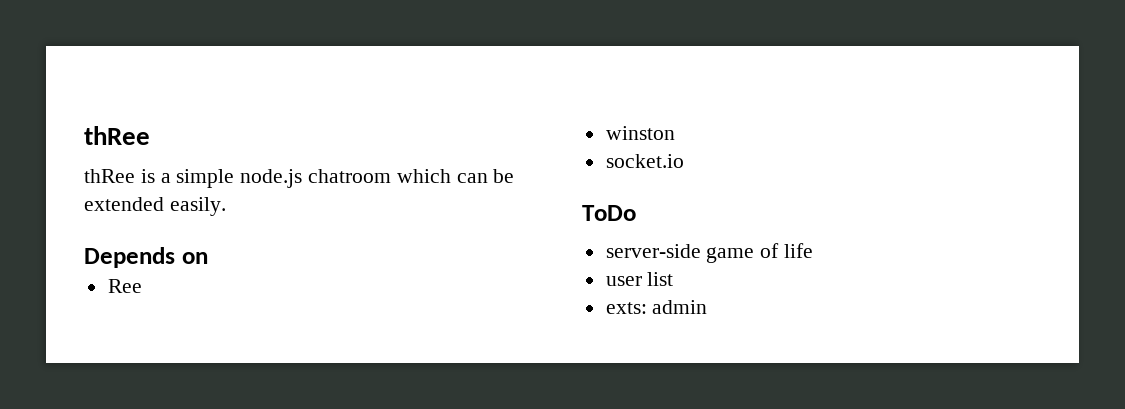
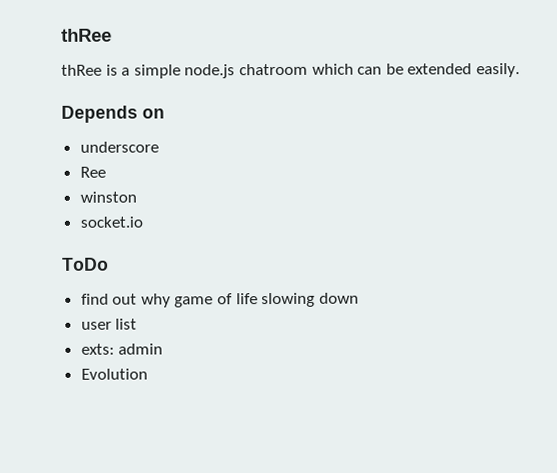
+ underscore
- server-side game of life
+ find out why game of life slowing down
+ Evolution

